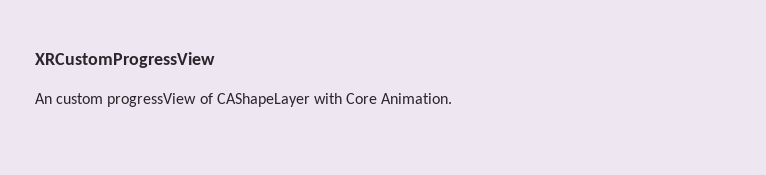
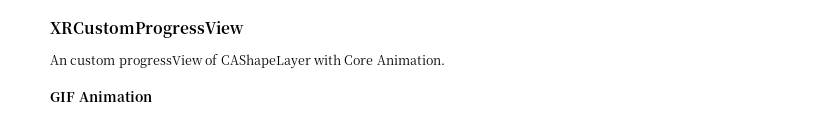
+ GIF Animation

